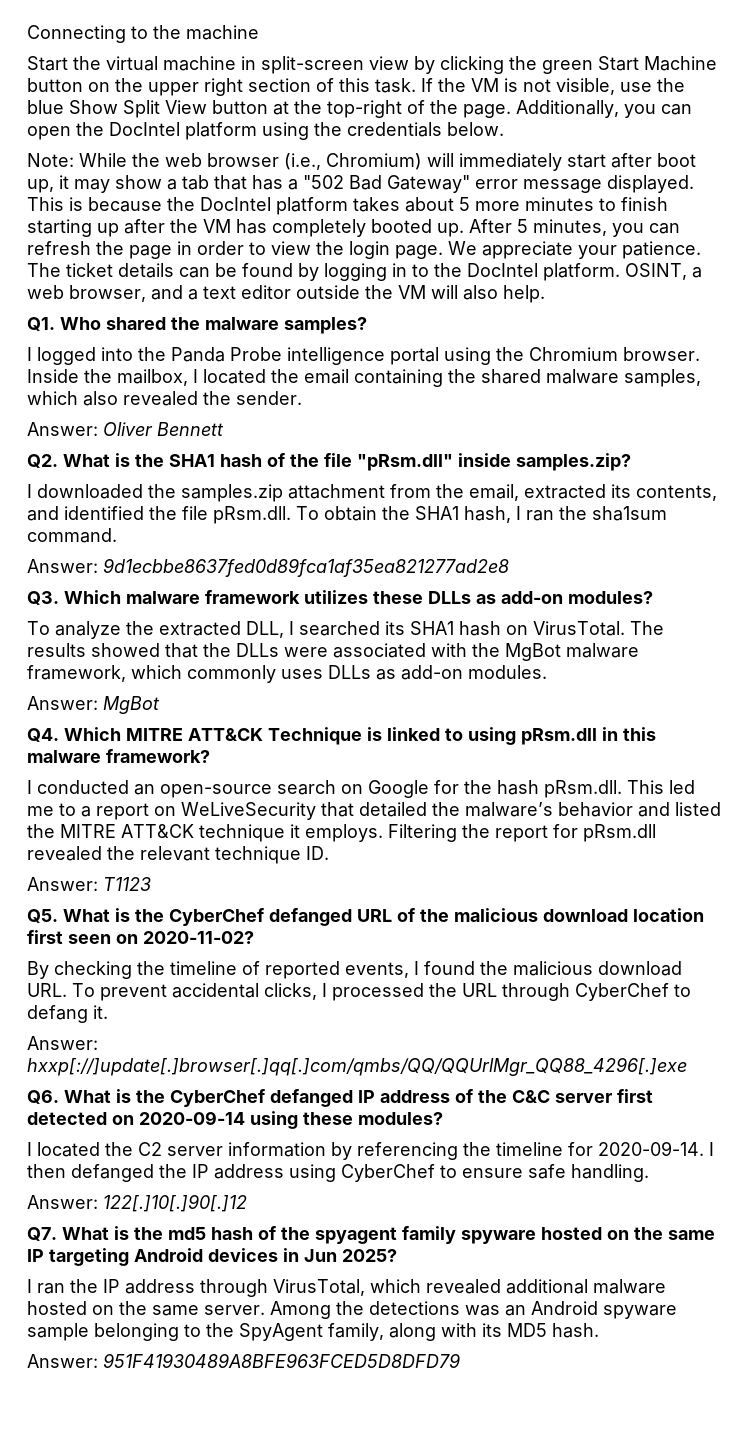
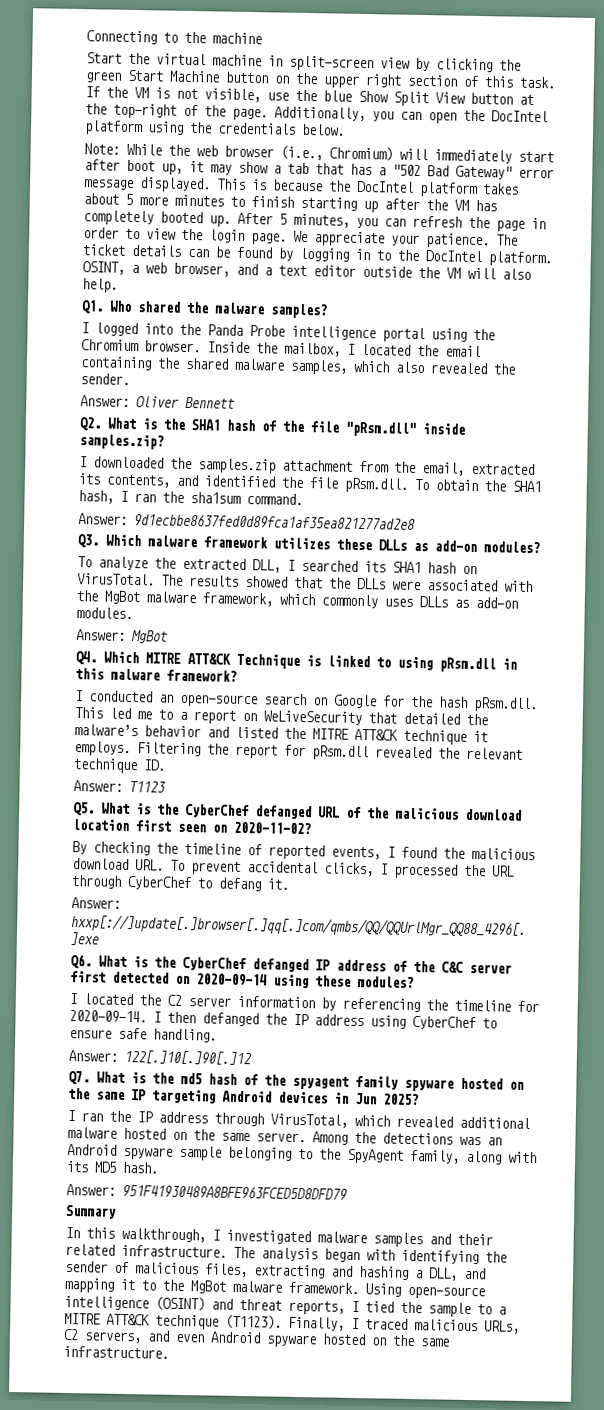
+ Summary
+ In this walkthrough, I investigated malware samples and their related infrastructure. The analysis began with identifying the sender of malicious files, extracting and hashing a DLL, and mapping it to the MgBot malware framework. Using open-source intelligence (OSINT) and threat reports, I tied the sample to a MITRE ATT&CK technique (T1123). Finally, I traced malicious URLs, C2 servers, and even Android spyware hosted on the same infrastructure.

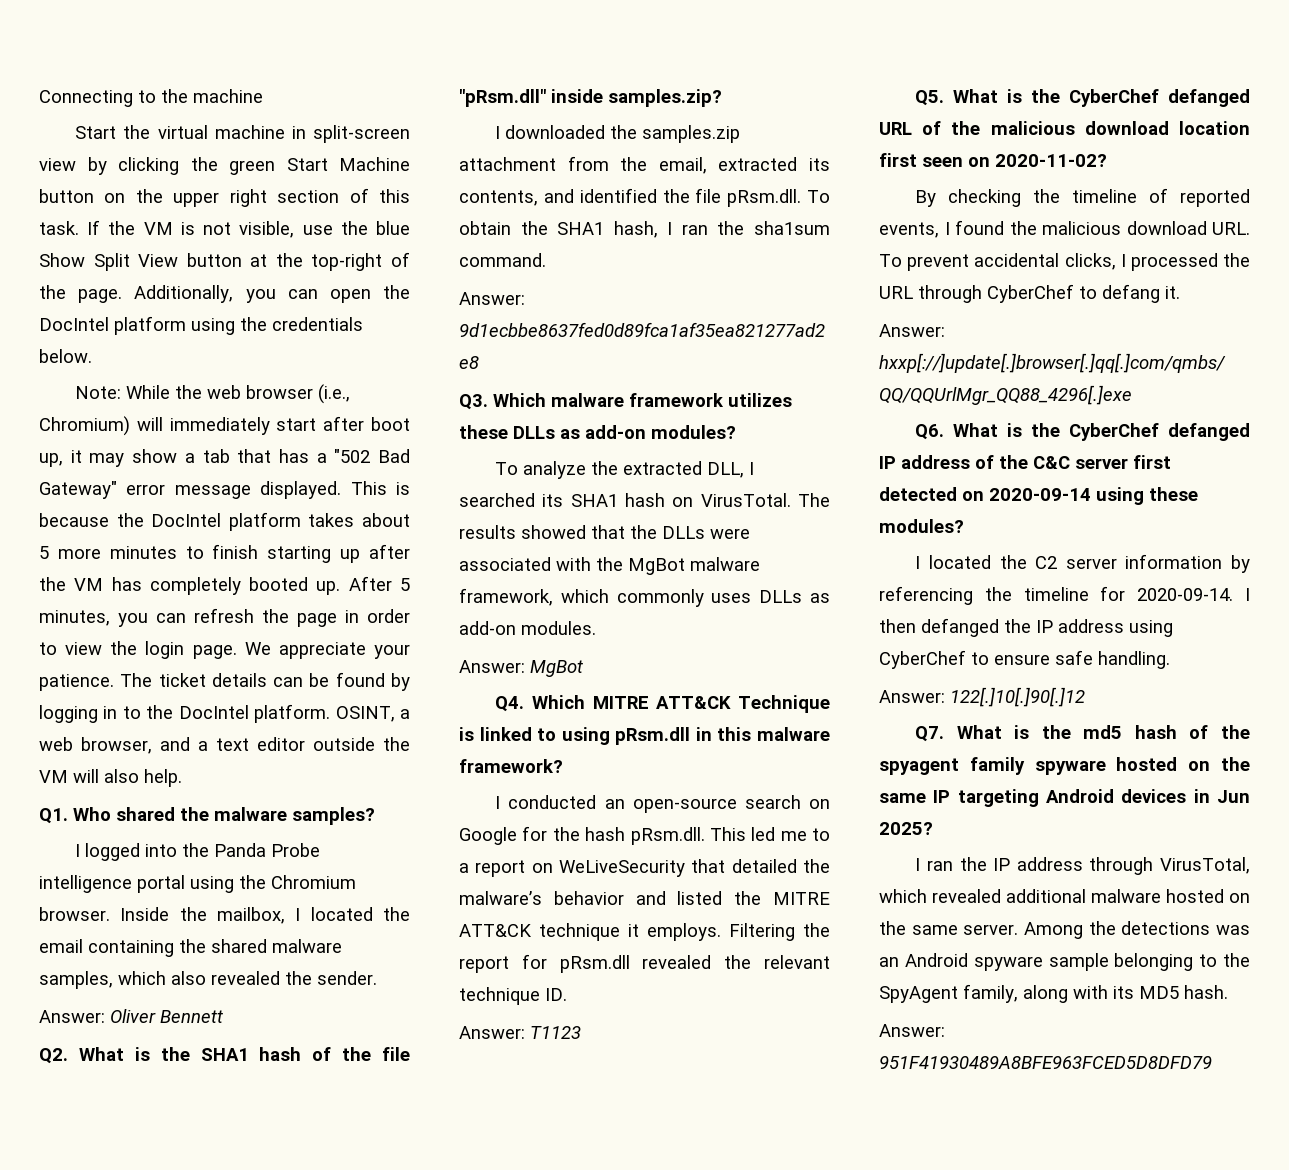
- Summary
- In this walkthrough, I investigated malware samples and their related infrastructure. The analysis began with identifying the sender of malicious files, extracting and hashing a DLL, and mapping it to the MgBot malware framework. Using open-source intelligence (OSINT) and threat reports, I tied the sample to a MITRE ATT&CK technique (T1123). Finally, I traced malicious URLs, C2 servers, and even Android spyware hosted on the same infrastructure.

